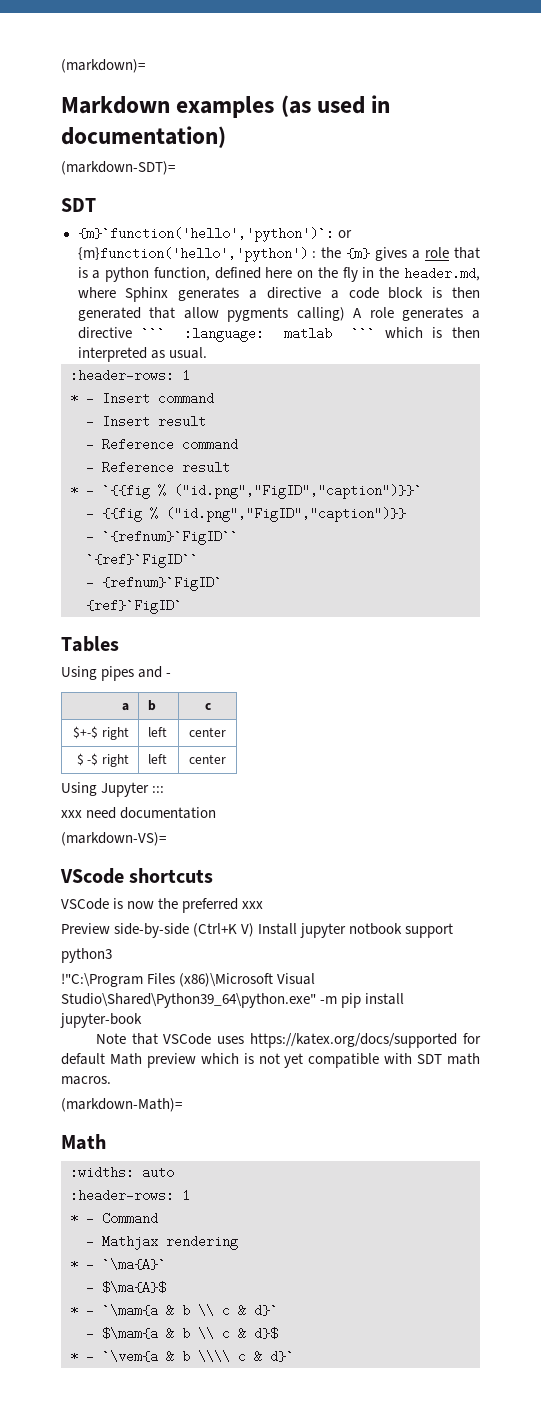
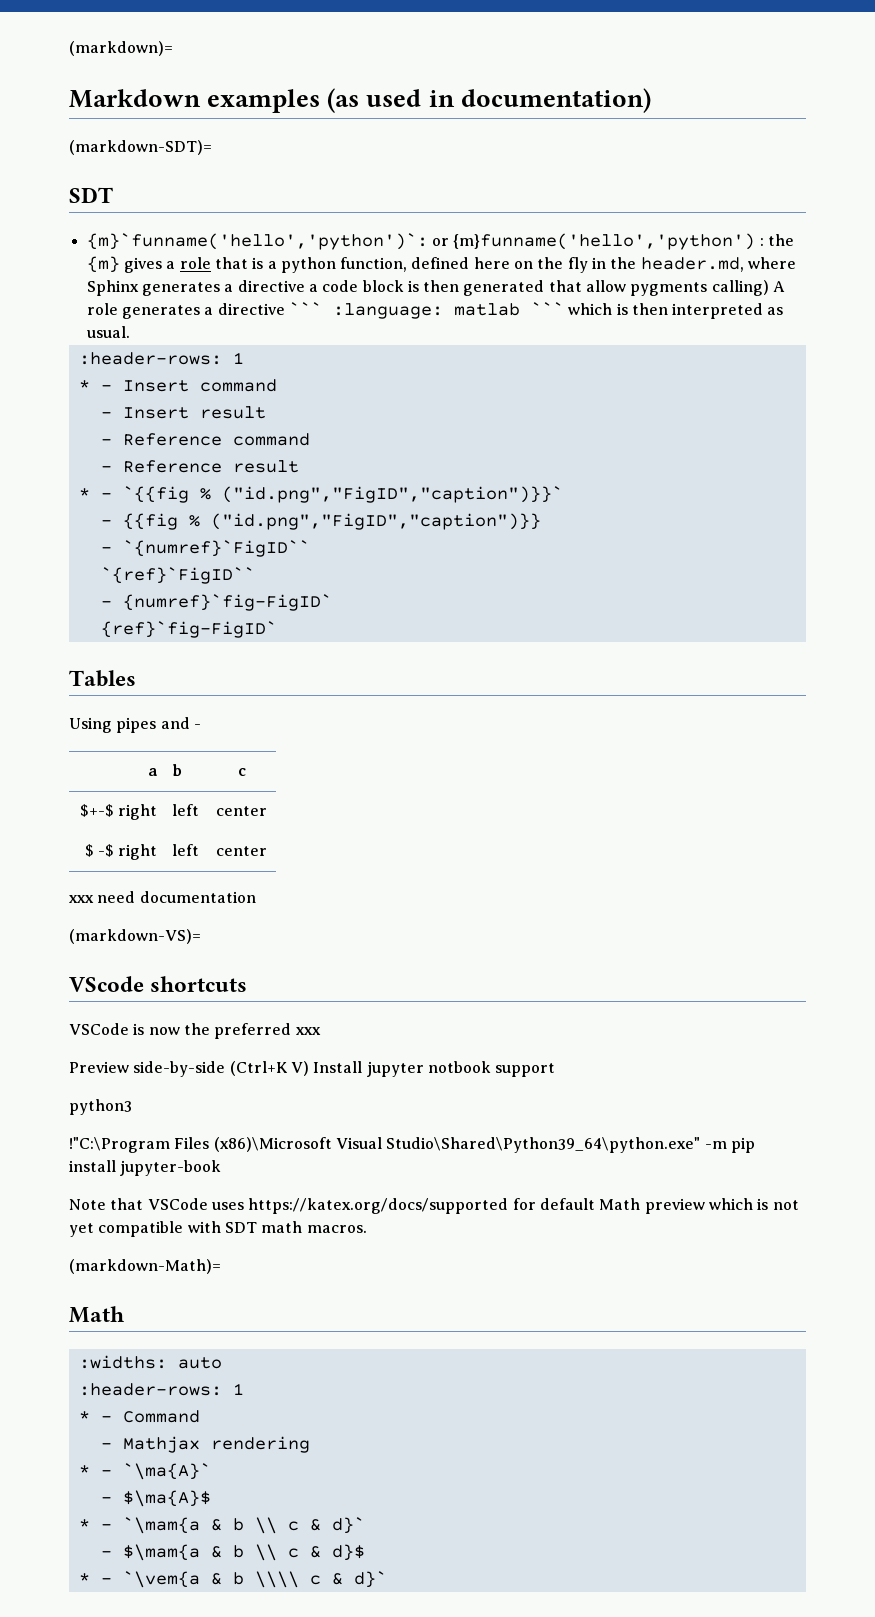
- {m}`function('hello','python')`: or {m}function('hello','python') : the {m} gives a role that is a python function, defined here on the fly in the header.md, where Sphinx generates a directive a code block is then generated that allow pygments calling) A role generates a directive ``` :language: matlab ``` which is then interpreted as usual.
+ {m}`funname('hello','python')`: or {m}funname('hello','python') : the {m} gives a role that is a python function, defined here on the fly in the header.md, where Sphinx generates a directive a code block is then generated that allow pygments calling) A role generates a directive ``` :language: matlab ``` which is then interpreted as usual.
- - `{refnum}`FigID``
+ - `{numref}`FigID``
- - {refnum}`FigID`
- {ref}`FigID`
+ - {numref}`fig-FigID`
+ {ref}`fig-FigID`
- Using Jupyter :::

